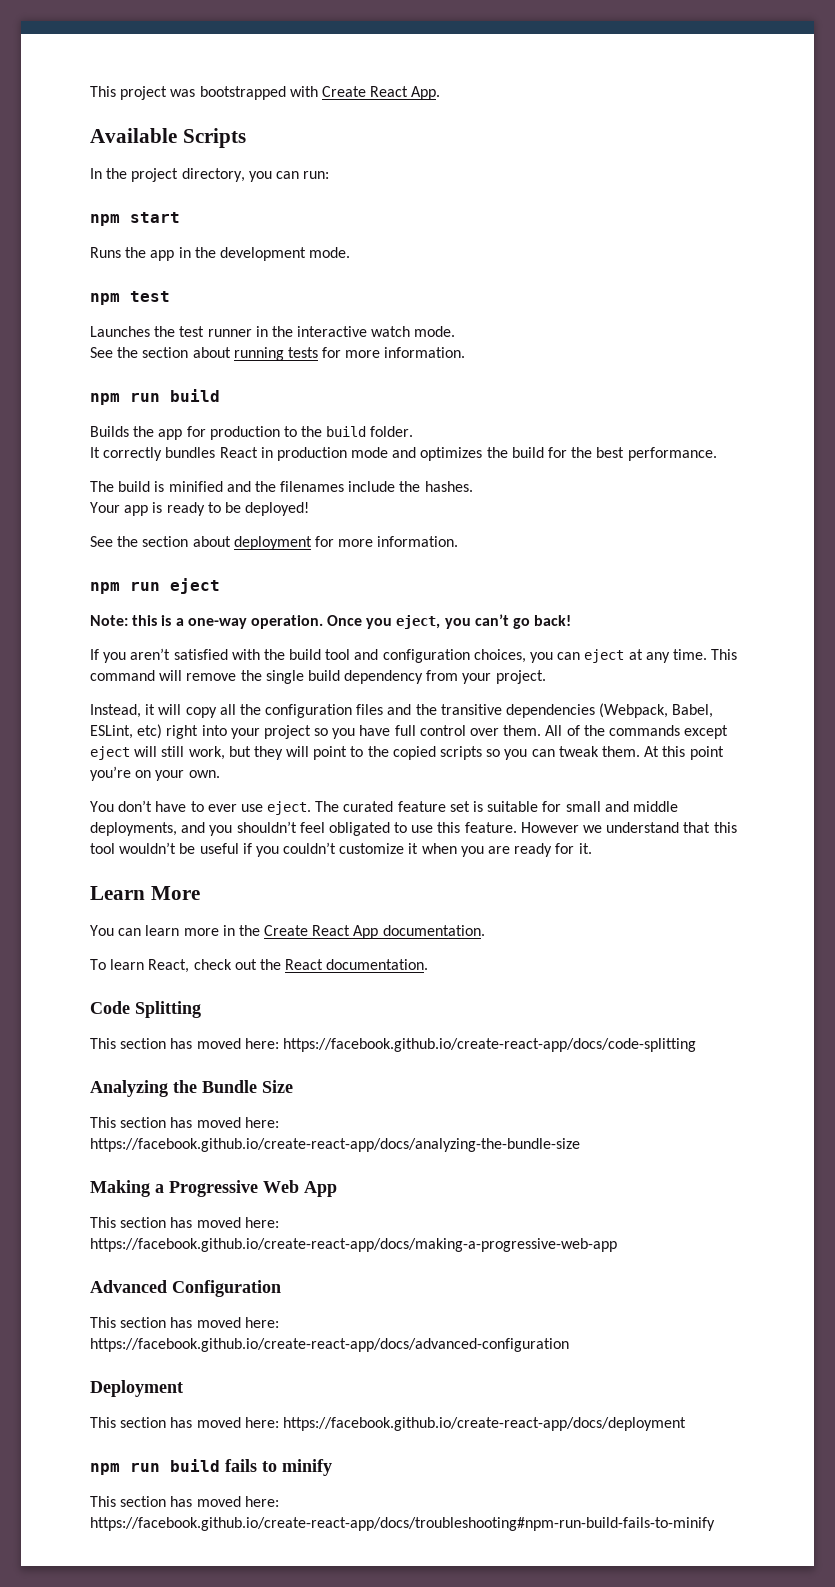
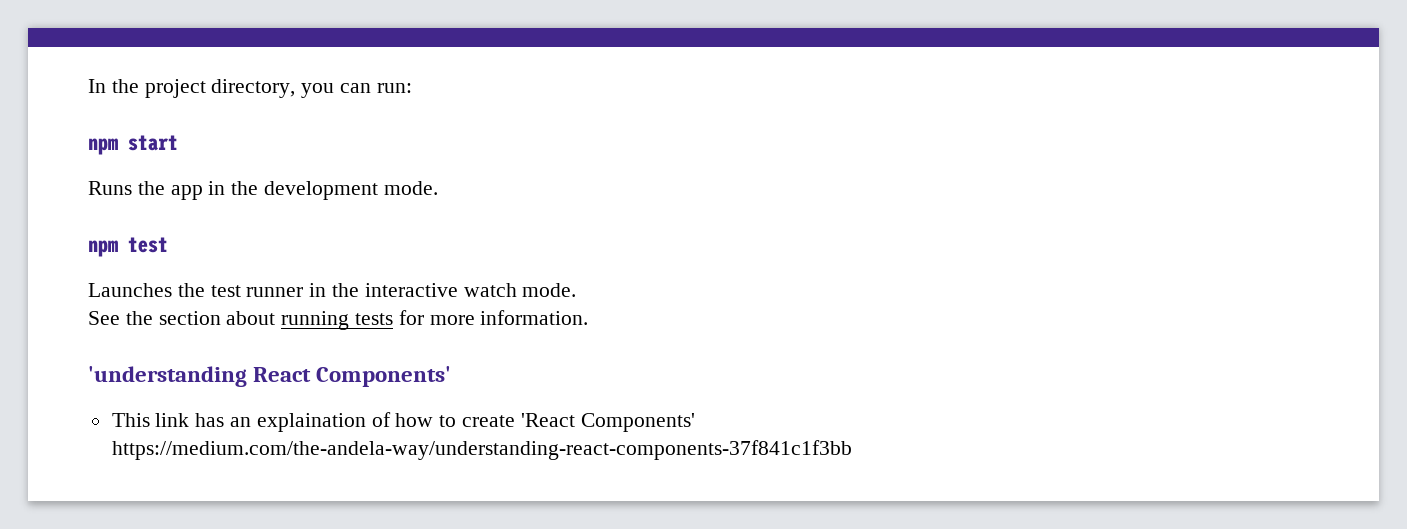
- This project was bootstrapped with Create React App.
- Available Scripts
  See the section about running tests for more information.
- npm run build
- Builds the app for production to the build folder.
- It correctly bundles React in production mode and optimizes the build for the best performance.
- The build is minified and the filenames include the hashes.
- Your app is ready to be deployed!
- See the section about deployment for more information.
- npm run eject
- Note: this is a one-way operation. Once you eject, you can’t go back!
- If you aren’t satisfied with the build tool and configuration choices, you can eject at any time. This command will remove the single build dependency from your project.
- Instead, it will copy all the configuration files and the transitive dependencies (Webpack, Babel, ESLint, etc) right into your project so you have full control over them. All of the commands except eject will still work, but they will point to the copied scripts so you can tweak them. At this point you’re on your own.
- You don’t have to ever use eject. The curated feature set is suitable for small and middle deployments, and you shouldn’t feel obligated to use this feature. However we understand that this tool wouldn’t be useful if you couldn’t customize it when you are ready for it.
- Learn More
- You can learn more in the Create React App documentation.
- To learn React, check out the React documentation.
- Code Splitting
- This section has moved here: https://facebook.github.io/create-react-app/docs/code-splitting
- Analyzing the Bundle Size
- This section has moved here: https://facebook.github.io/create-react-app/docs/analyzing-the-bundle-size
- Making a Progressive Web App
- This section has moved here: https://facebook.github.io/create-react-app/docs/making-a-progressive-web-app
- Advanced Configuration
- This section has moved here: https://facebook.github.io/create-react-app/docs/advanced-configuration
- Deployment
- This section has moved here: https://facebook.github.io/create-react-app/docs/deployment
- npm run build fails to minify
- This section has moved here: https://facebook.github.io/create-react-app/docs/troubleshooting#npm-run-build-fails-to-minify
+ 'understanding React Components'
+ This link has an explaination of how to create 'React Components' https://medium.com/the-andela-way/understanding-react-components-37f841c1f3bb

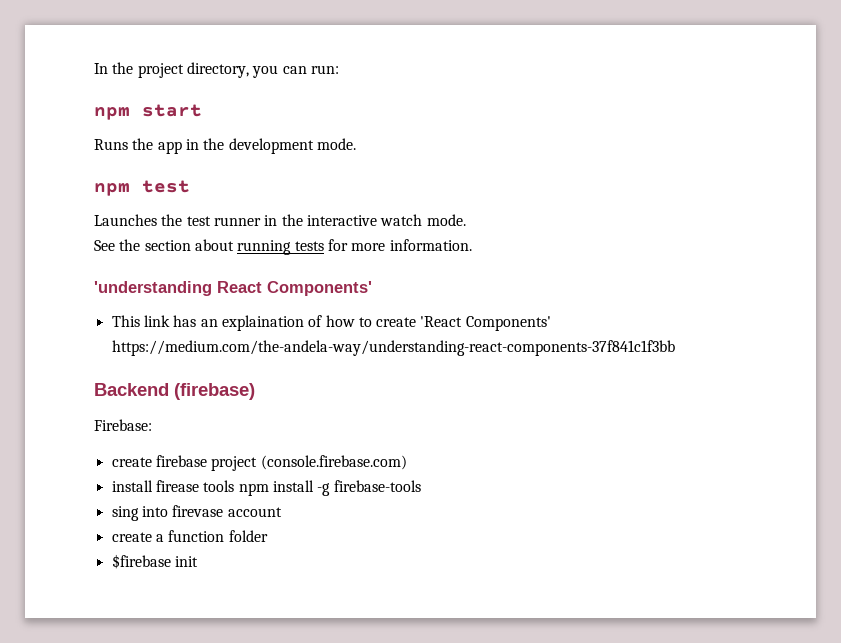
+ Backend (firebase)
+ Firebase:
+ create firebase project (console.firebase.com)
+ install firease tools npm install -g firebase-tools
+ sing into firevase account
+ create a function folder
+ $firebase init

